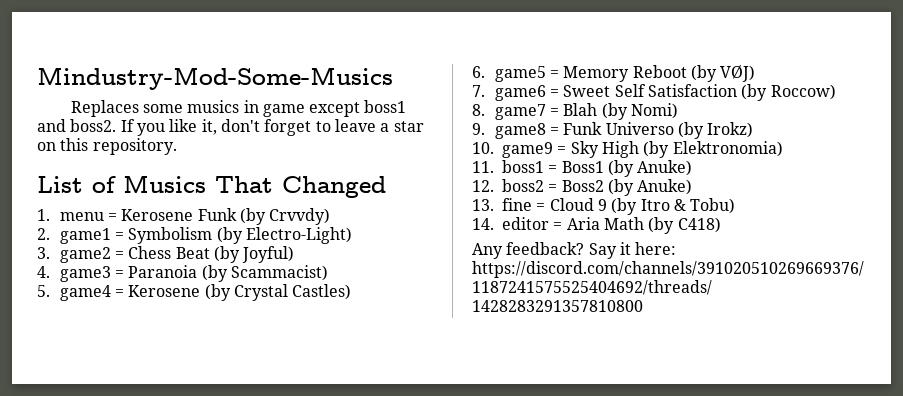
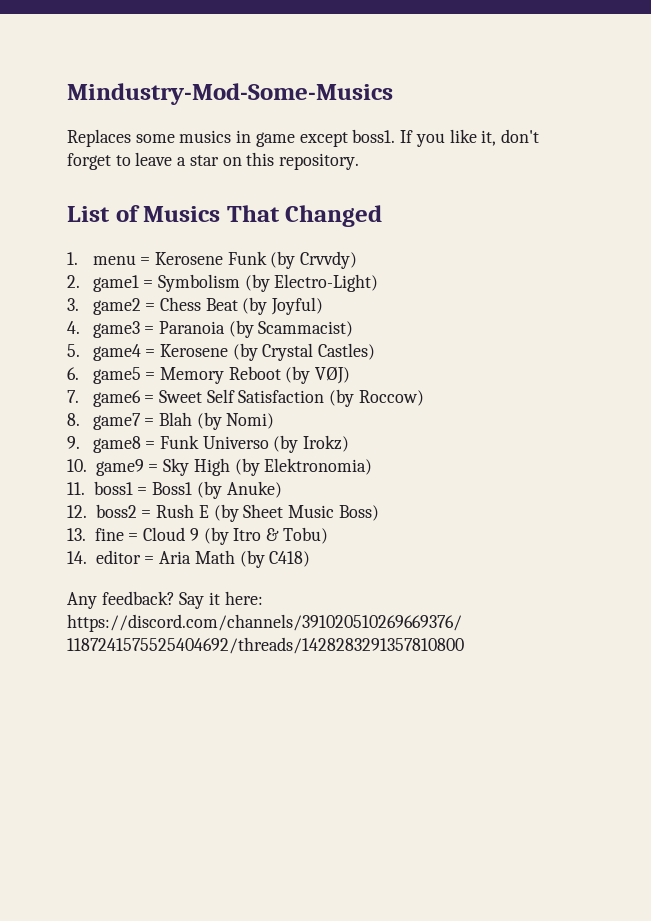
- Replaces some musics in game except boss1 and boss2.
+ Replaces some musics in game except boss1.
- 12. boss2 = Boss2 (by Anuke)
+ 12. boss2 = Rush E (by Sheet Music Boss)

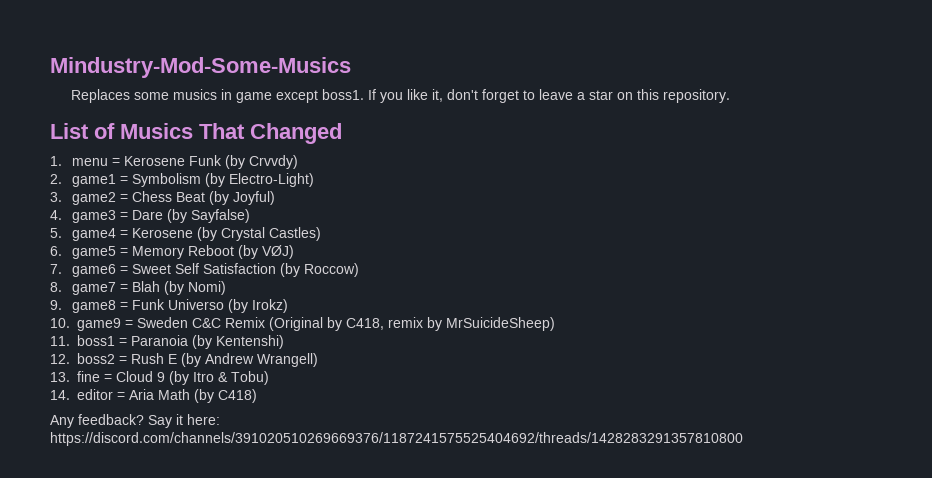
- 4. game3 = Paranoia (by Scammacist)
+ 4. game3 = Dare (by Sayfalse)
- 10. game9 = Sky High (by Elektronomia)
+ 10. game9 = Sweden C&C Remix (Original by C418, remix by MrSuicideSheep)
- 11. boss1 = Boss1 (by Anuke)
+ 11. boss1 = Paranoia (by Kentenshi)
- 12. boss2 = Rush E (by Sheet Music Boss)
+ 12. boss2 = Rush E (by Andrew Wrangell)

